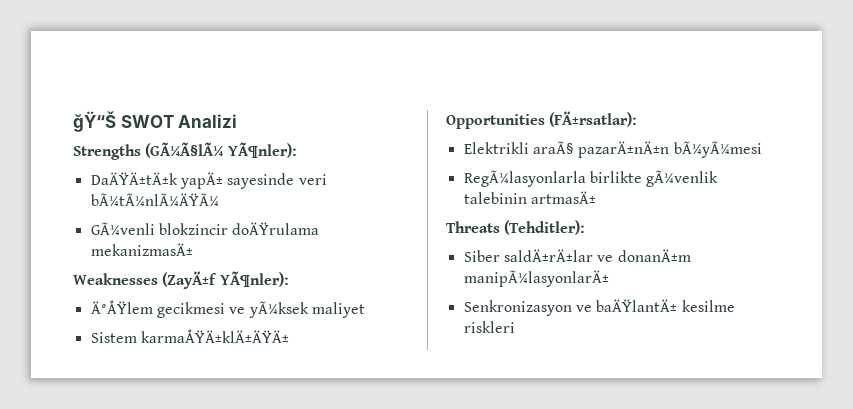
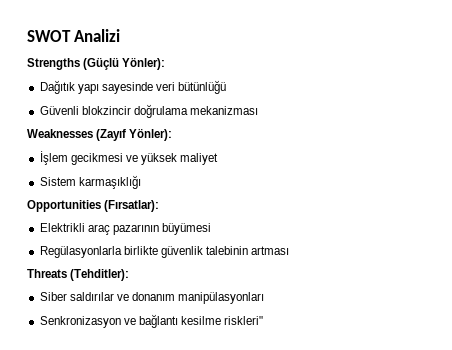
- ğŸ“Š SWOT Analizi
+ SWOT Analizi
- Strengths (GÃ¼Ã§lÃ¼ YÃ¶nler):
- DaÄŸÄ±tÄ±k yapÄ± sayesinde veri bÃ¼tÃ¼nlÃ¼ÄŸÃ¼
- GÃ¼venli blokzincir doÄŸrulama mekanizmasÄ±
- Weaknesses (ZayÄ±f YÃ¶nler):
- Ä°ÅŸlem gecikmesi ve yÃ¼ksek maliyet
+ Strengths (Güçlü Yönler):
+ Dağıtık yapı sayesinde veri bütünlüğü
+ Güvenli blokzincir doğrulama mekanizması
+ Weaknesses (Zayıf Yönler):
+ İşlem gecikmesi ve yüksek maliyet
- Sistem karmaÅŸÄ±klÄ±ÄŸÄ±
+ Sistem karmaşıklığı
- Opportunities (FÄ±rsatlar):
+ Opportunities (Fırsatlar):
- Elektrikli araÃ§ pazarÄ±nÄ±n bÃ¼yÃ¼mesi
- RegÃ¼lasyonlarla birlikte gÃ¼venlik talebinin artmasÄ±
+ Elektrikli araç pazarının büyümesi
+ Regülasyonlarla birlikte güvenlik talebinin artması
- Siber saldÄ±rÄ±lar ve donanÄ±m manipÃ¼lasyonlarÄ±
+ Siber saldırılar ve donanım manipülasyonları
- Senkronizasyon ve baÄŸlantÄ± kesilme riskleri
+ Senkronizasyon ve bağlantı kesilme riskleri"

